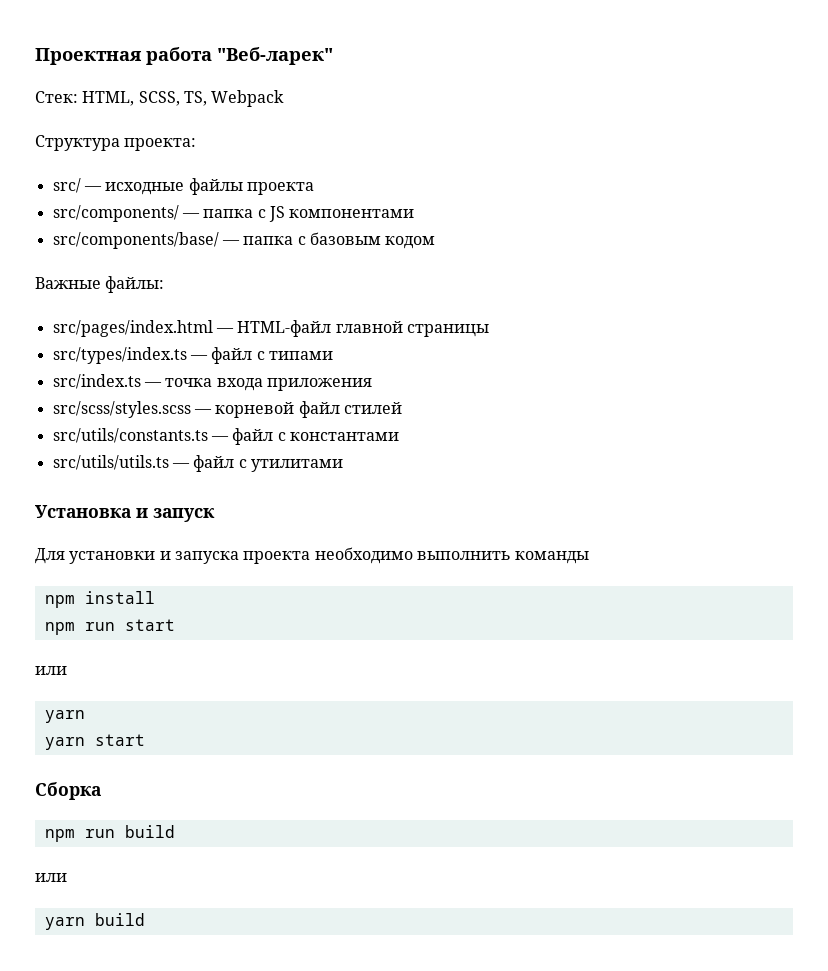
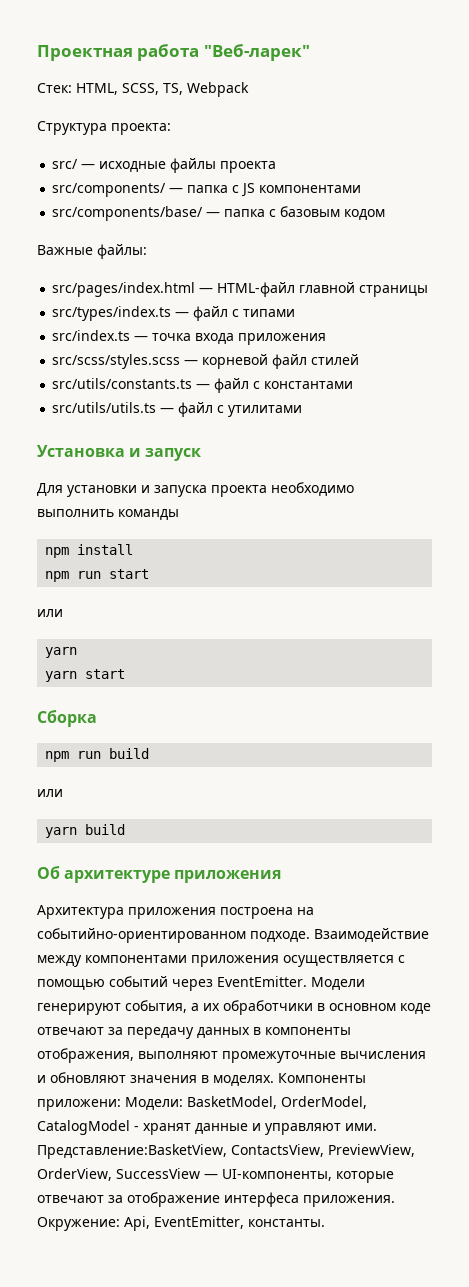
+ Об архитектуре приложения
+ Архитектура приложения построена на событийно-ориентированном подходе. Взаимодействие между компонентами приложения осуществляется с помощью событий через EventEmitter. Модели генерируют события, а их обработчики в основном коде отвечают за передачу данных в компоненты отображения, выполняют промежуточные вычисления и обновляют значения в моделях. Компоненты приложени: Модели: BasketModel, OrderModel, CatalogModel - хранят данные и управляют ими. Представление:BasketView, ContactsView, PreviewView, OrderView, SuccessView — UI-компоненты, которые отвечают за отображение интерфеса приложения. Окружение: Api, EventEmitter, константы.

